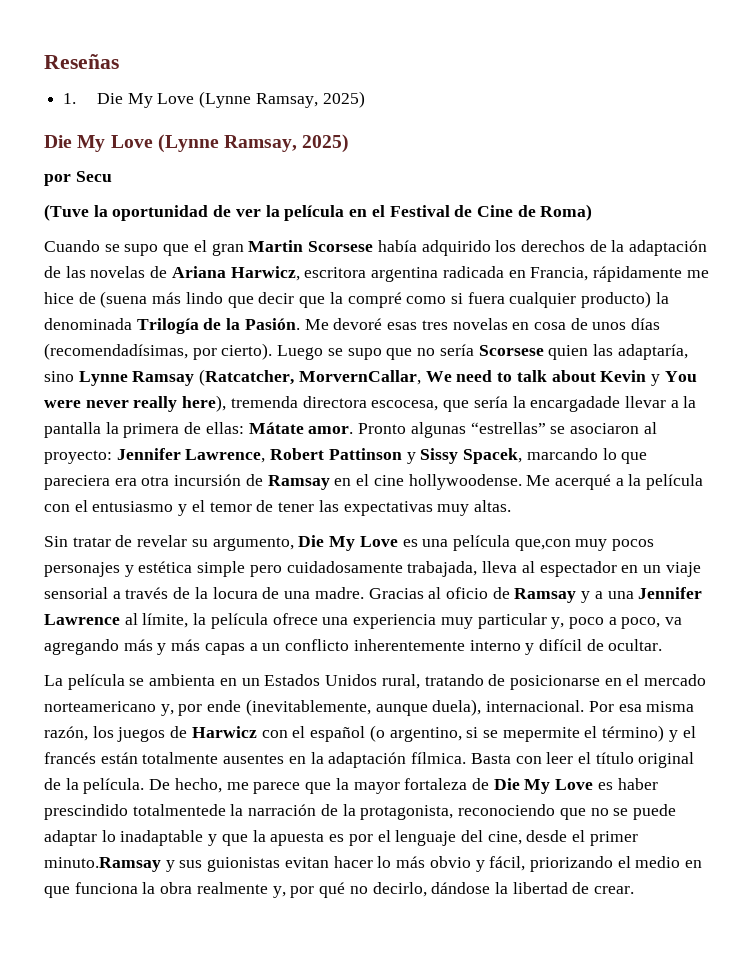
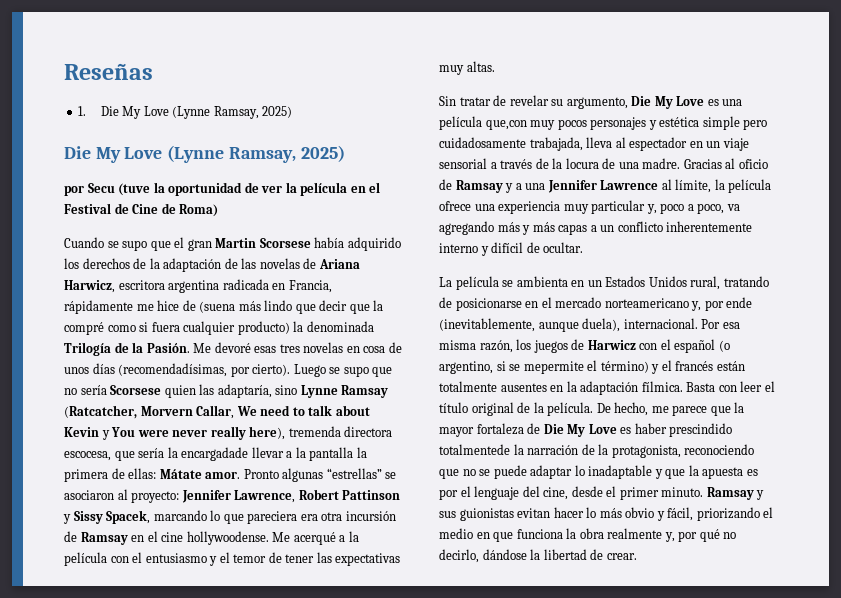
- por Secu
- (Tuve la oportunidad de ver la película en el Festival de Cine de Roma)
+ por Secu (tuve la oportunidad de ver la película en el Festival de Cine de Roma)
- Luego se supo que no sería Scorsese quien las adaptaría, sino Lynne Ramsay (Ratcatcher, MorvernCallar, We need to talk about Kevin y You were never really here), tremenda directora escocesa, que sería la encargadade llevar a la pantalla la primera de ellas: Mátate amor.
+ Luego se supo que no sería Scorsese quien las adaptaría, sino Lynne Ramsay (Ratcatcher, Morvern Callar, We need to talk about Kevin y You were never really here), tremenda directora escocesa, que sería la encargadade llevar a la pantalla la primera de ellas: Mátate amor.
- De hecho, me parece que la mayor fortaleza de Die My Love es haber prescindido totalmentede la narración de la protagonista, reconociendo que no se puede adaptar lo inadaptable y que la apuesta es por el lenguaje del cine, desde el primer minuto.Ramsay y sus guionistas evitan hacer lo más obvio y fácil, priorizando el medio en que funciona la obra realmente y, por qué no decirlo, dándose la libertad de crear.
+ De hecho, me parece que la mayor fortaleza de Die My Love es haber prescindido totalmentede la narración de la protagonista, reconociendo que no se puede adaptar lo inadaptable y que la apuesta es por el lenguaje del cine, desde el primer minuto. Ramsay y sus guionistas evitan hacer lo más obvio y fácil, priorizando el medio en que funciona la obra realmente y, por qué no decirlo, dándose la libertad de crear.

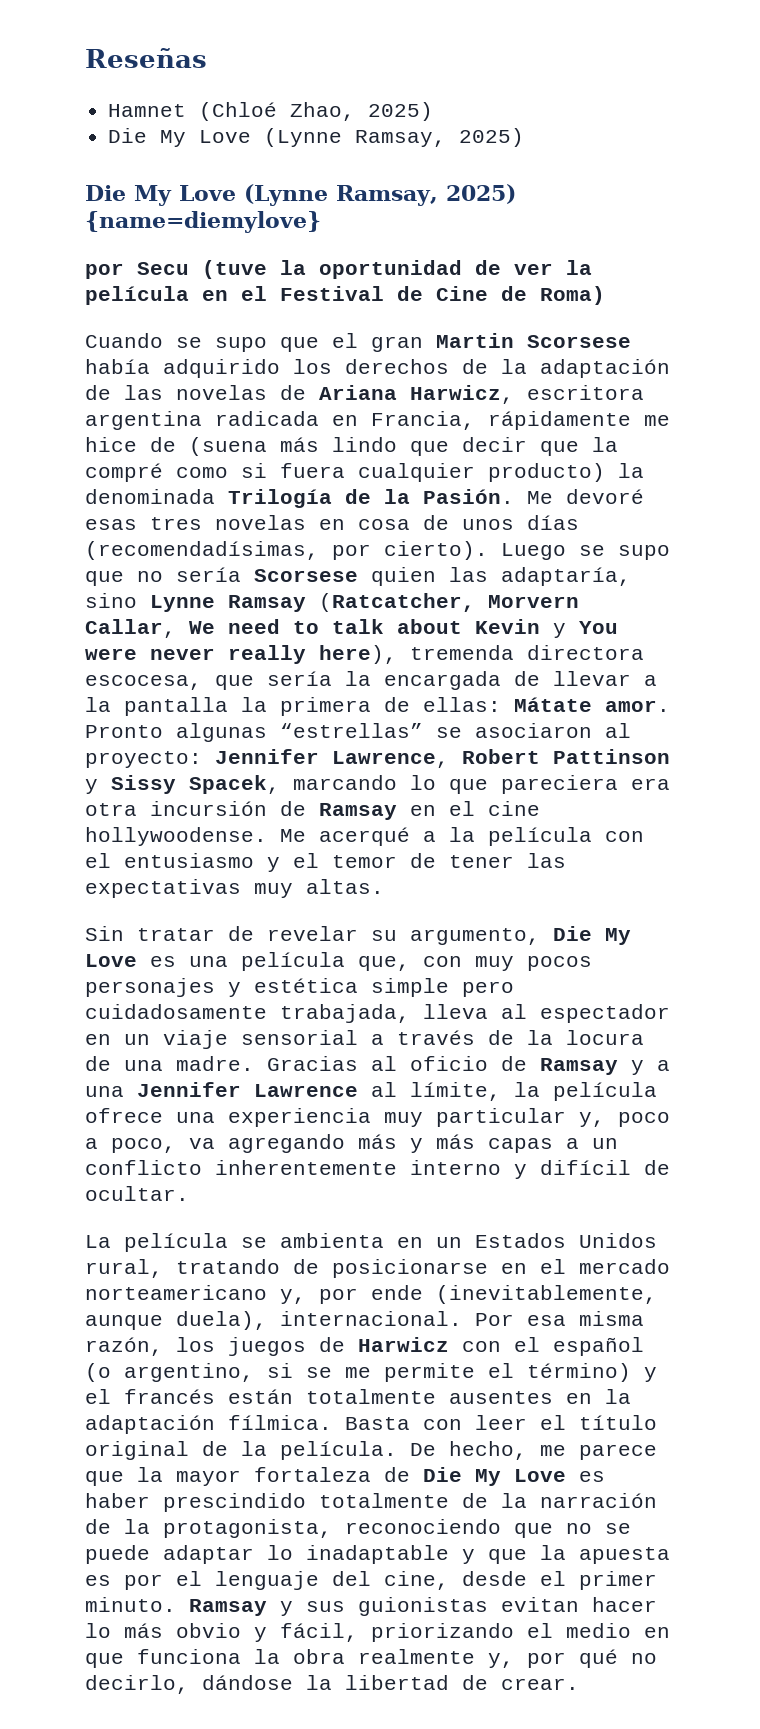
- 1. Die My Love (Lynne Ramsay, 2025)
+ Hamnet (Chloé Zhao, 2025)
  Die My Love (Lynne Ramsay, 2025)
+ Die My Love (Lynne Ramsay, 2025) {name=diemylove}
- Luego se supo que no sería Scorsese quien las adaptaría, sino Lynne Ramsay (Ratcatcher, Morvern Callar, We need to talk about Kevin y You were never really here), tremenda directora escocesa, que sería la encargadade llevar a la pantalla la primera de ellas: Mátate amor.
+ Luego se supo que no sería Scorsese quien las adaptaría, sino Lynne Ramsay (Ratcatcher, Morvern Callar, We need to talk about Kevin y You were never really here), tremenda directora escocesa, que sería la encargada de llevar a la pantalla la primera de ellas: Mátate amor.
- Sin tratar de revelar su argumento, Die My Love es una película que,con muy pocos personajes y estética simple pero cuidadosamente trabajada, lleva al espectador en un viaje sensorial a través de la locura de una madre.
+ Sin tratar de revelar su argumento, Die My Love es una película que, con muy pocos personajes y estética simple pero cuidadosamente trabajada, lleva al espectador en un viaje sensorial a través de la locura de una madre.
- Por esa misma razón, los juegos de Harwicz con el español (o argentino, si se mepermite el término) y el francés están totalmente ausentes en la adaptación fílmica.
+ Por esa misma razón, los juegos de Harwicz con el español (o argentino, si se me permite el término) y el francés están totalmente ausentes en la adaptación fílmica.
- De hecho, me parece que la mayor fortaleza de Die My Love es haber prescindido totalmentede la narración de la protagonista, reconociendo que no se puede adaptar lo inadaptable y que la apuesta es por el lenguaje del cine, desde el primer minuto.
+ De hecho, me parece que la mayor fortaleza de Die My Love es haber prescindido totalmente de la narración de la protagonista, reconociendo que no se puede adaptar lo inadaptable y que la apuesta es por el lenguaje del cine, desde el primer minuto.

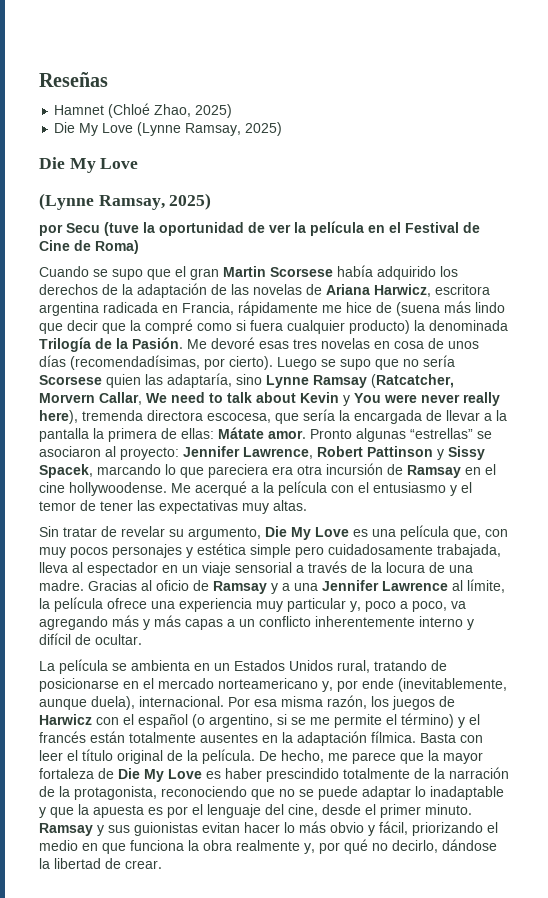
  Hamnet (Chloé Zhao, 2025)
  Die My Love (Lynne Ramsay, 2025)
- Die My Love (Lynne Ramsay, 2025) {name=diemylove}
+ Die My Love
+ (Lynne Ramsay, 2025)

